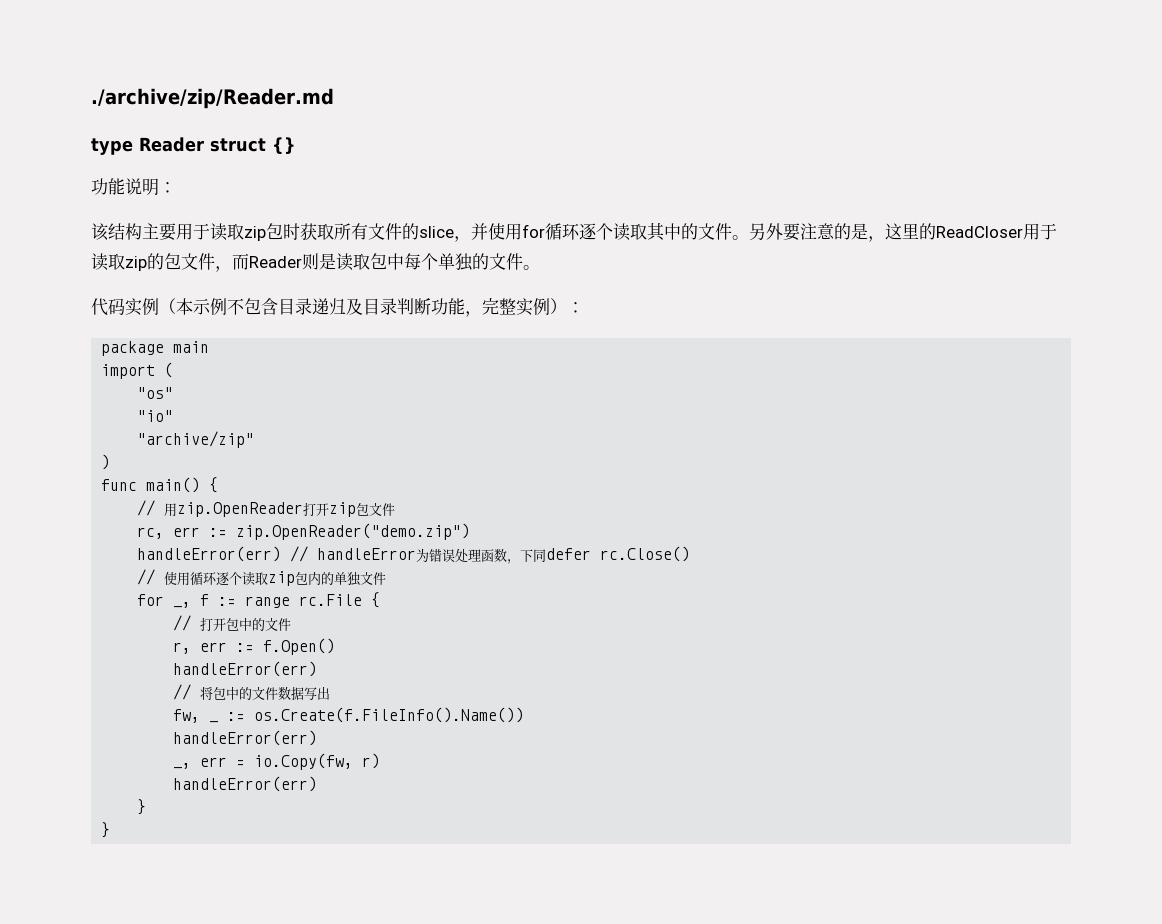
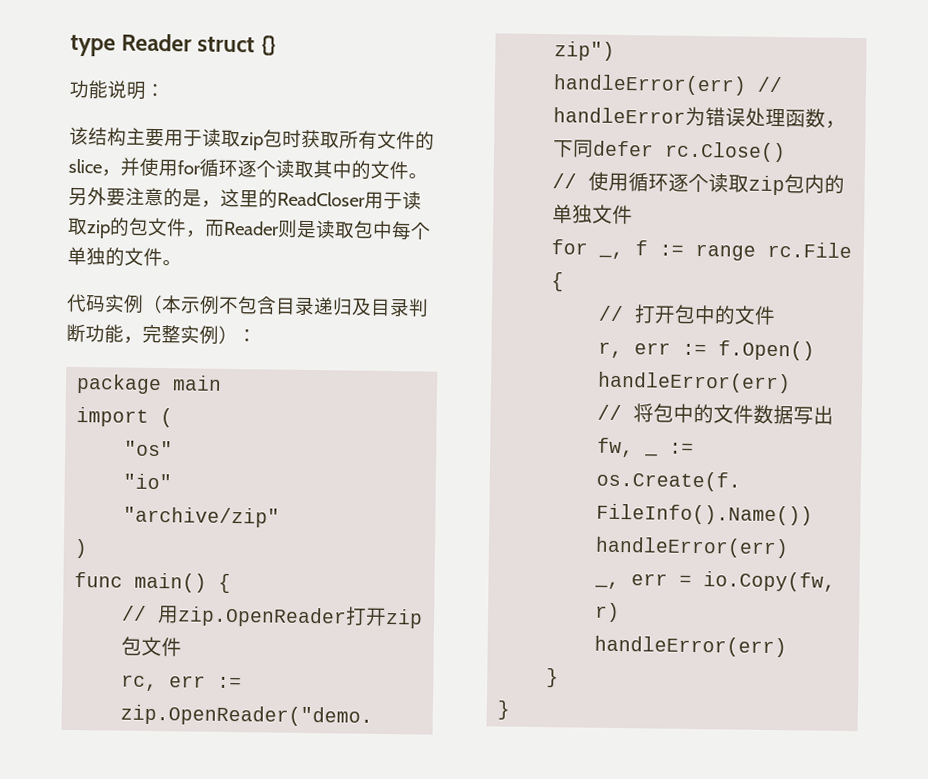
- ./archive/zip/Reader.md

